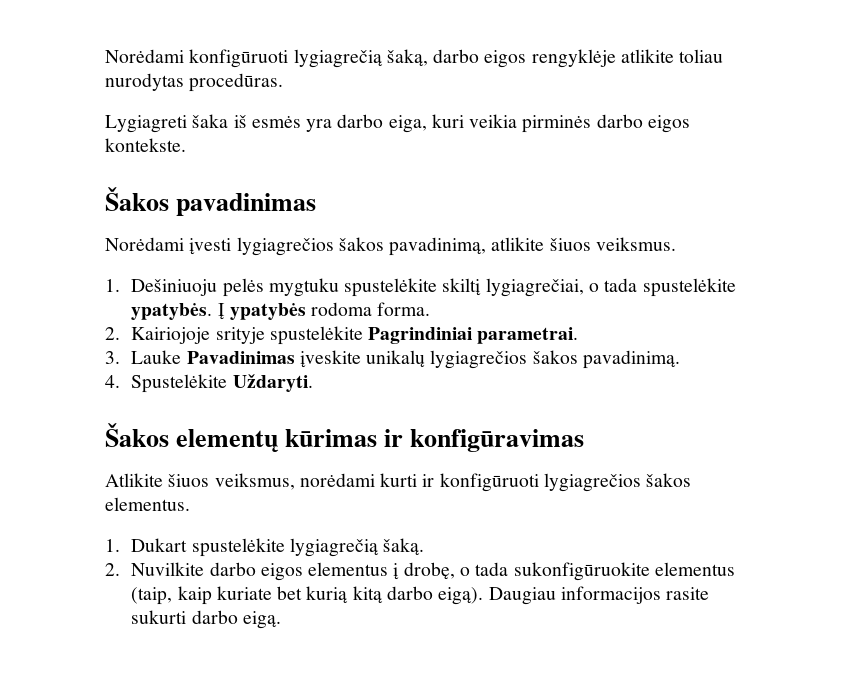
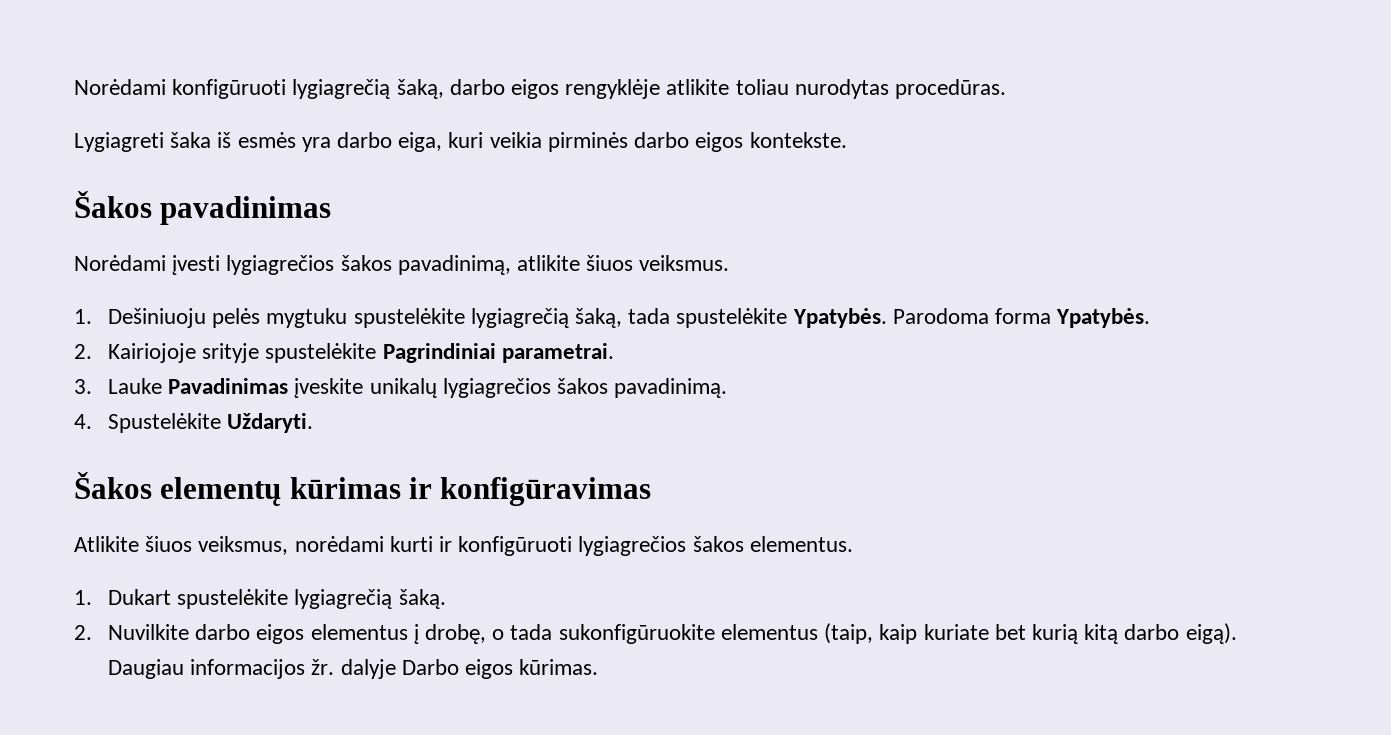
- 1. Dešiniuoju pelės mygtuku spustelėkite skiltį lygiagrečiai, o tada spustelėkite ypatybės. Į ypatybės rodoma forma.
+ 1. Dešiniuoju pelės mygtuku spustelėkite lygiagrečią šaką, tada spustelėkite Ypatybės. Parodoma forma Ypatybės.
- Daugiau informacijos rasite sukurti darbo eigą.
+ Daugiau informacijos žr. dalyje Darbo eigos kūrimas.

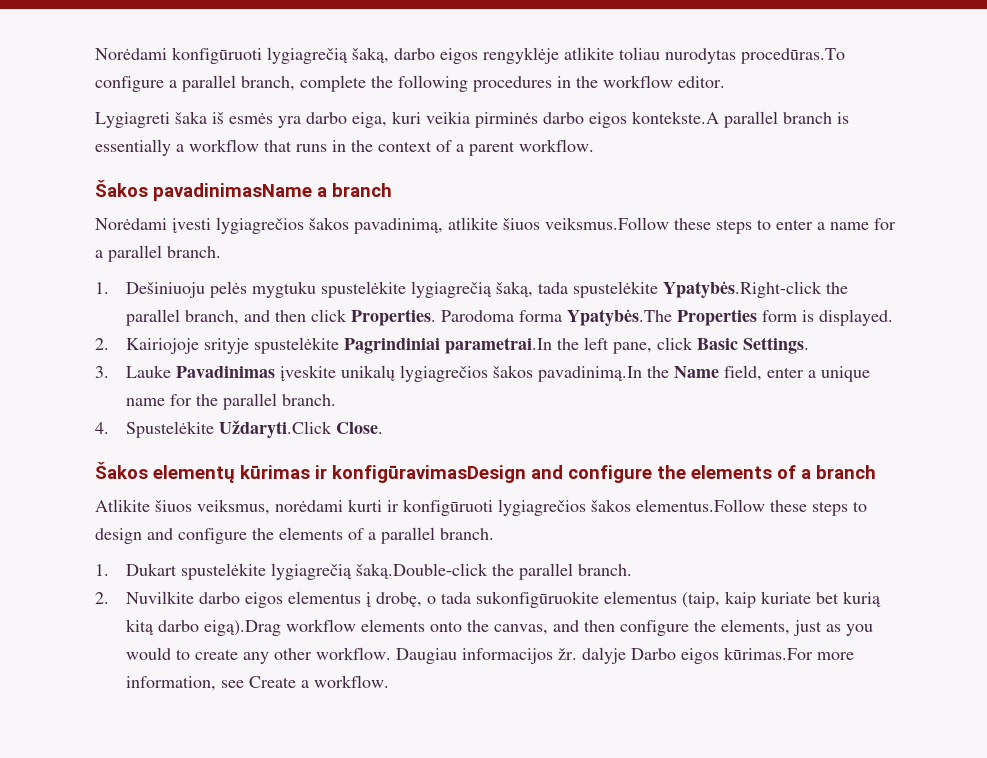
- Norėdami konfigūruoti lygiagrečią šaką, darbo eigos rengyklėje atlikite toliau nurodytas procedūras.
+ Norėdami konfigūruoti lygiagrečią šaką, darbo eigos rengyklėje atlikite toliau nurodytas procedūras.To configure a parallel branch, complete the following procedures in the workflow editor.
- Lygiagreti šaka iš esmės yra darbo eiga, kuri veikia pirminės darbo eigos kontekste.
- Šakos pavadinimas
+ Lygiagreti šaka iš esmės yra darbo eiga, kuri veikia pirminės darbo eigos kontekste.A parallel branch is essentially a workflow that runs in the context of a parent workflow.
+ Šakos pavadinimasName a branch
- Norėdami įvesti lygiagrečios šakos pavadinimą, atlikite šiuos veiksmus.
+ Norėdami įvesti lygiagrečios šakos pavadinimą, atlikite šiuos veiksmus.Follow these steps to enter a name for a parallel branch.
- 1. Dešiniuoju pelės mygtuku spustelėkite lygiagrečią šaką, tada spustelėkite Ypatybės. Parodoma forma Ypatybės.
+ 1. Dešiniuoju pelės mygtuku spustelėkite lygiagrečią šaką, tada spustelėkite Ypatybės.Right-click the parallel branch, and then click Properties. Parodoma forma Ypatybės.The Properties form is displayed.
- 2. Kairiojoje srityje spustelėkite Pagrindiniai parametrai.
+ 2. Kairiojoje srityje spustelėkite Pagrindiniai parametrai.In the left pane, click Basic Settings.
- 3. Lauke Pavadinimas įveskite unikalų lygiagrečios šakos pavadinimą.
+ 3. Lauke Pavadinimas įveskite unikalų lygiagrečios šakos pavadinimą.In the Name field, enter a unique name for the parallel branch.
- 4. Spustelėkite Uždaryti.
+ 4. Spustelėkite Uždaryti.Click Close.
- Šakos elementų kūrimas ir konfigūravimas
+ Šakos elementų kūrimas ir konfigūravimasDesign and configure the elements of a branch
- Atlikite šiuos veiksmus, norėdami kurti ir konfigūruoti lygiagrečios šakos elementus.
+ Atlikite šiuos veiksmus, norėdami kurti ir konfigūruoti lygiagrečios šakos elementus.Follow these steps to design and configure the elements of a parallel branch.
- 1. Dukart spustelėkite lygiagrečią šaką.
+ 1. Dukart spustelėkite lygiagrečią šaką.Double-click the parallel branch.
- 2. Nuvilkite darbo eigos elementus į drobę, o tada sukonfigūruokite elementus (taip, kaip kuriate bet kurią kitą darbo eigą).
+ 2. Nuvilkite darbo eigos elementus į drobę, o tada sukonfigūruokite elementus (taip, kaip kuriate bet kurią kitą darbo eigą).Drag workflow elements onto the canvas, and then configure the elements, just as you would to create any other workflow.
- Daugiau informacijos žr. dalyje Darbo eigos kūrimas.
+ Daugiau informacijos žr. dalyje Darbo eigos kūrimas.For more information, see Create a workflow.

